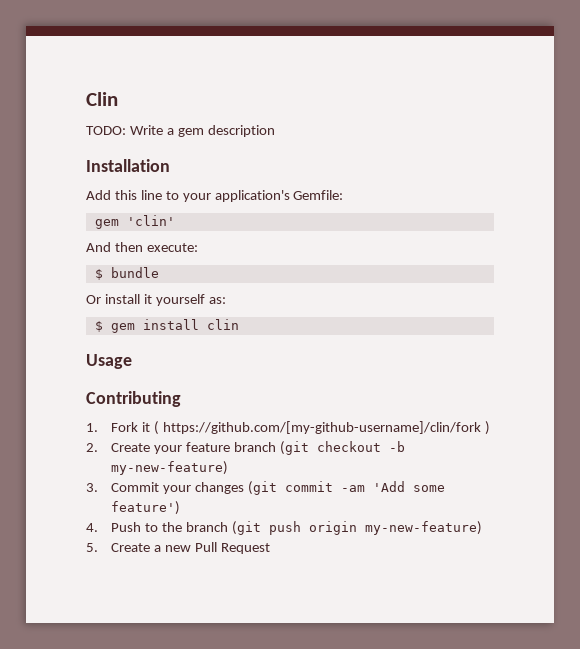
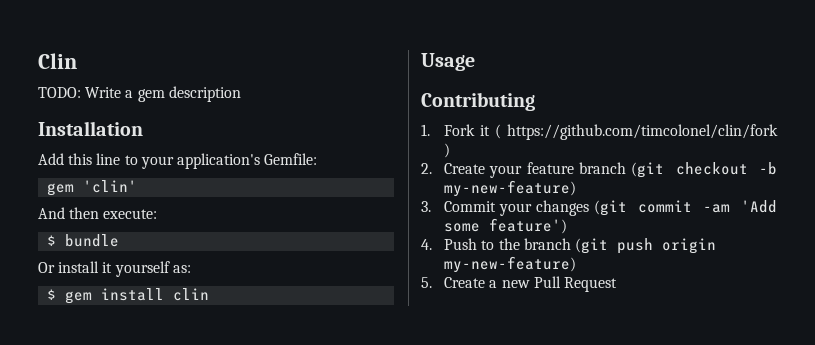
- 1. Fork it ( https://github.com/[my-github-username]/clin/fork )
+ 1. Fork it ( https://github.com/timcolonel/clin/fork )

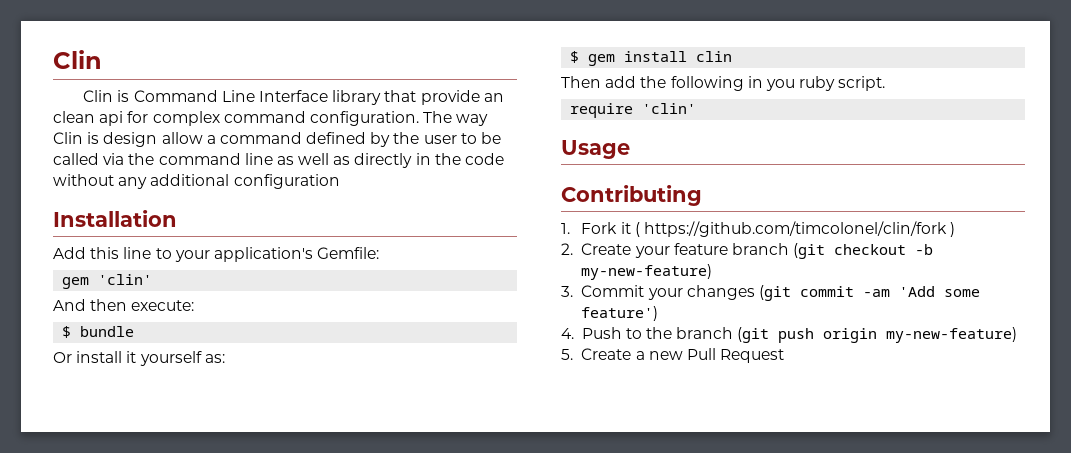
- TODO: Write a gem description
+ Clin is Command Line Interface library that provide an clean api for complex command configuration. The way Clin is design allow a command defined by the user to be called via the command line as well as directly in the code without any additional configuration
+ Then add the following in you ruby script.
+ require 'clin'

